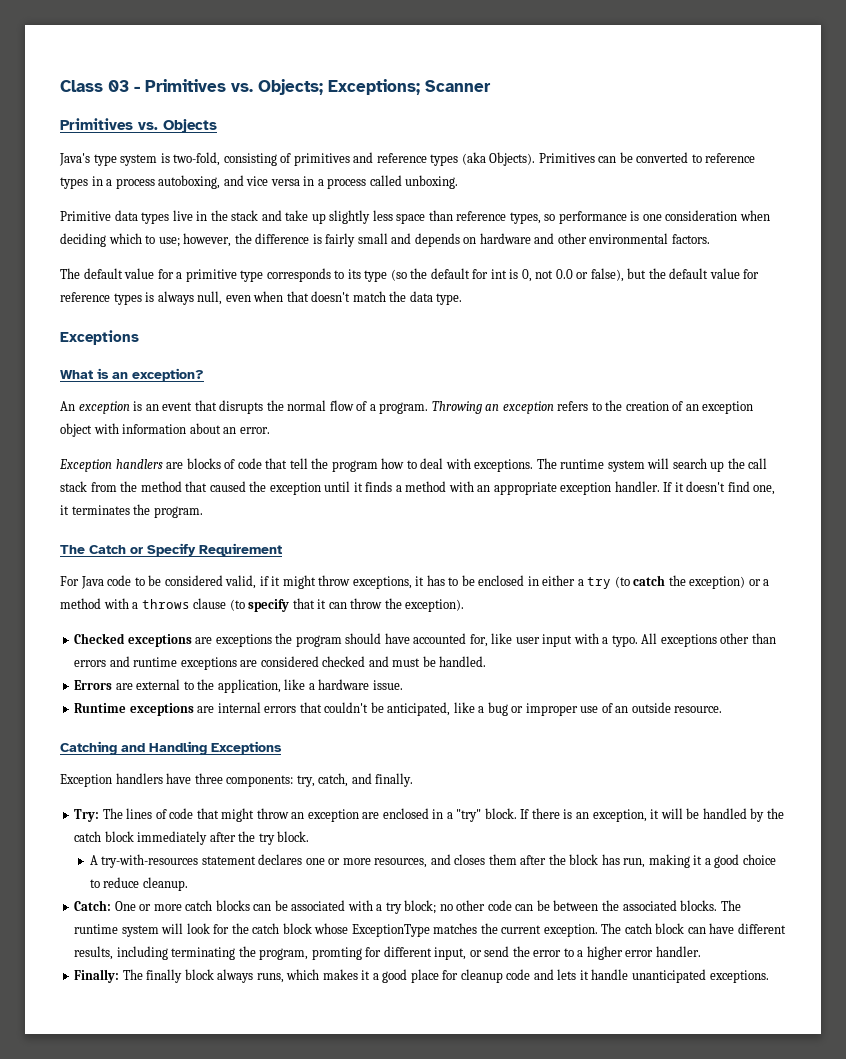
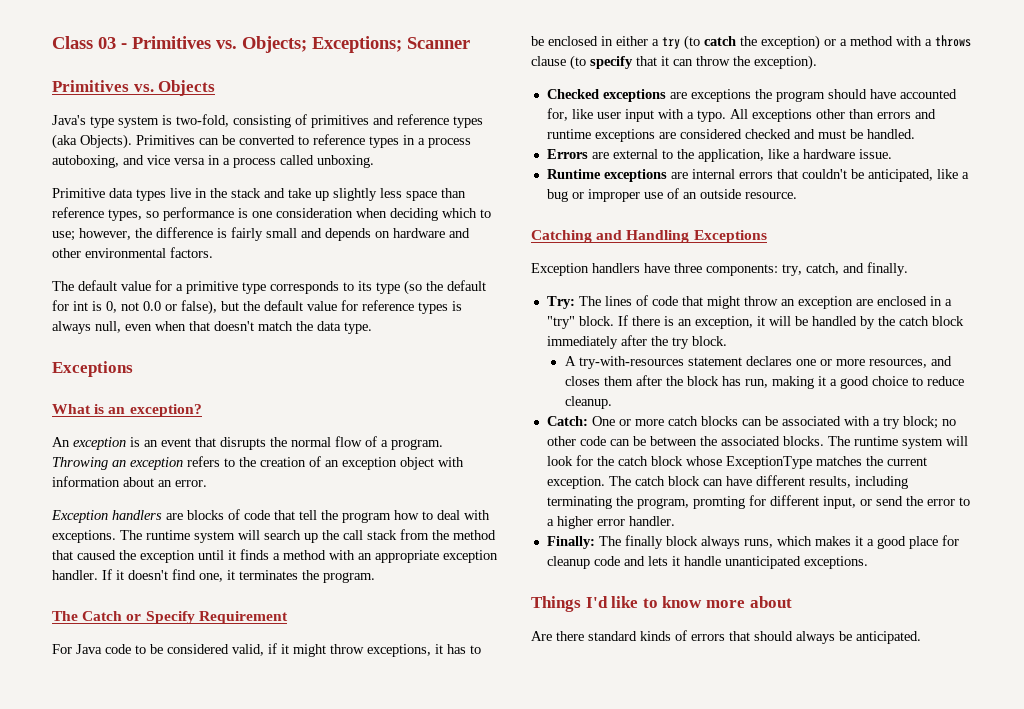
+ Things I'd like to know more about
+ Are there standard kinds of errors that should always be anticipated.

